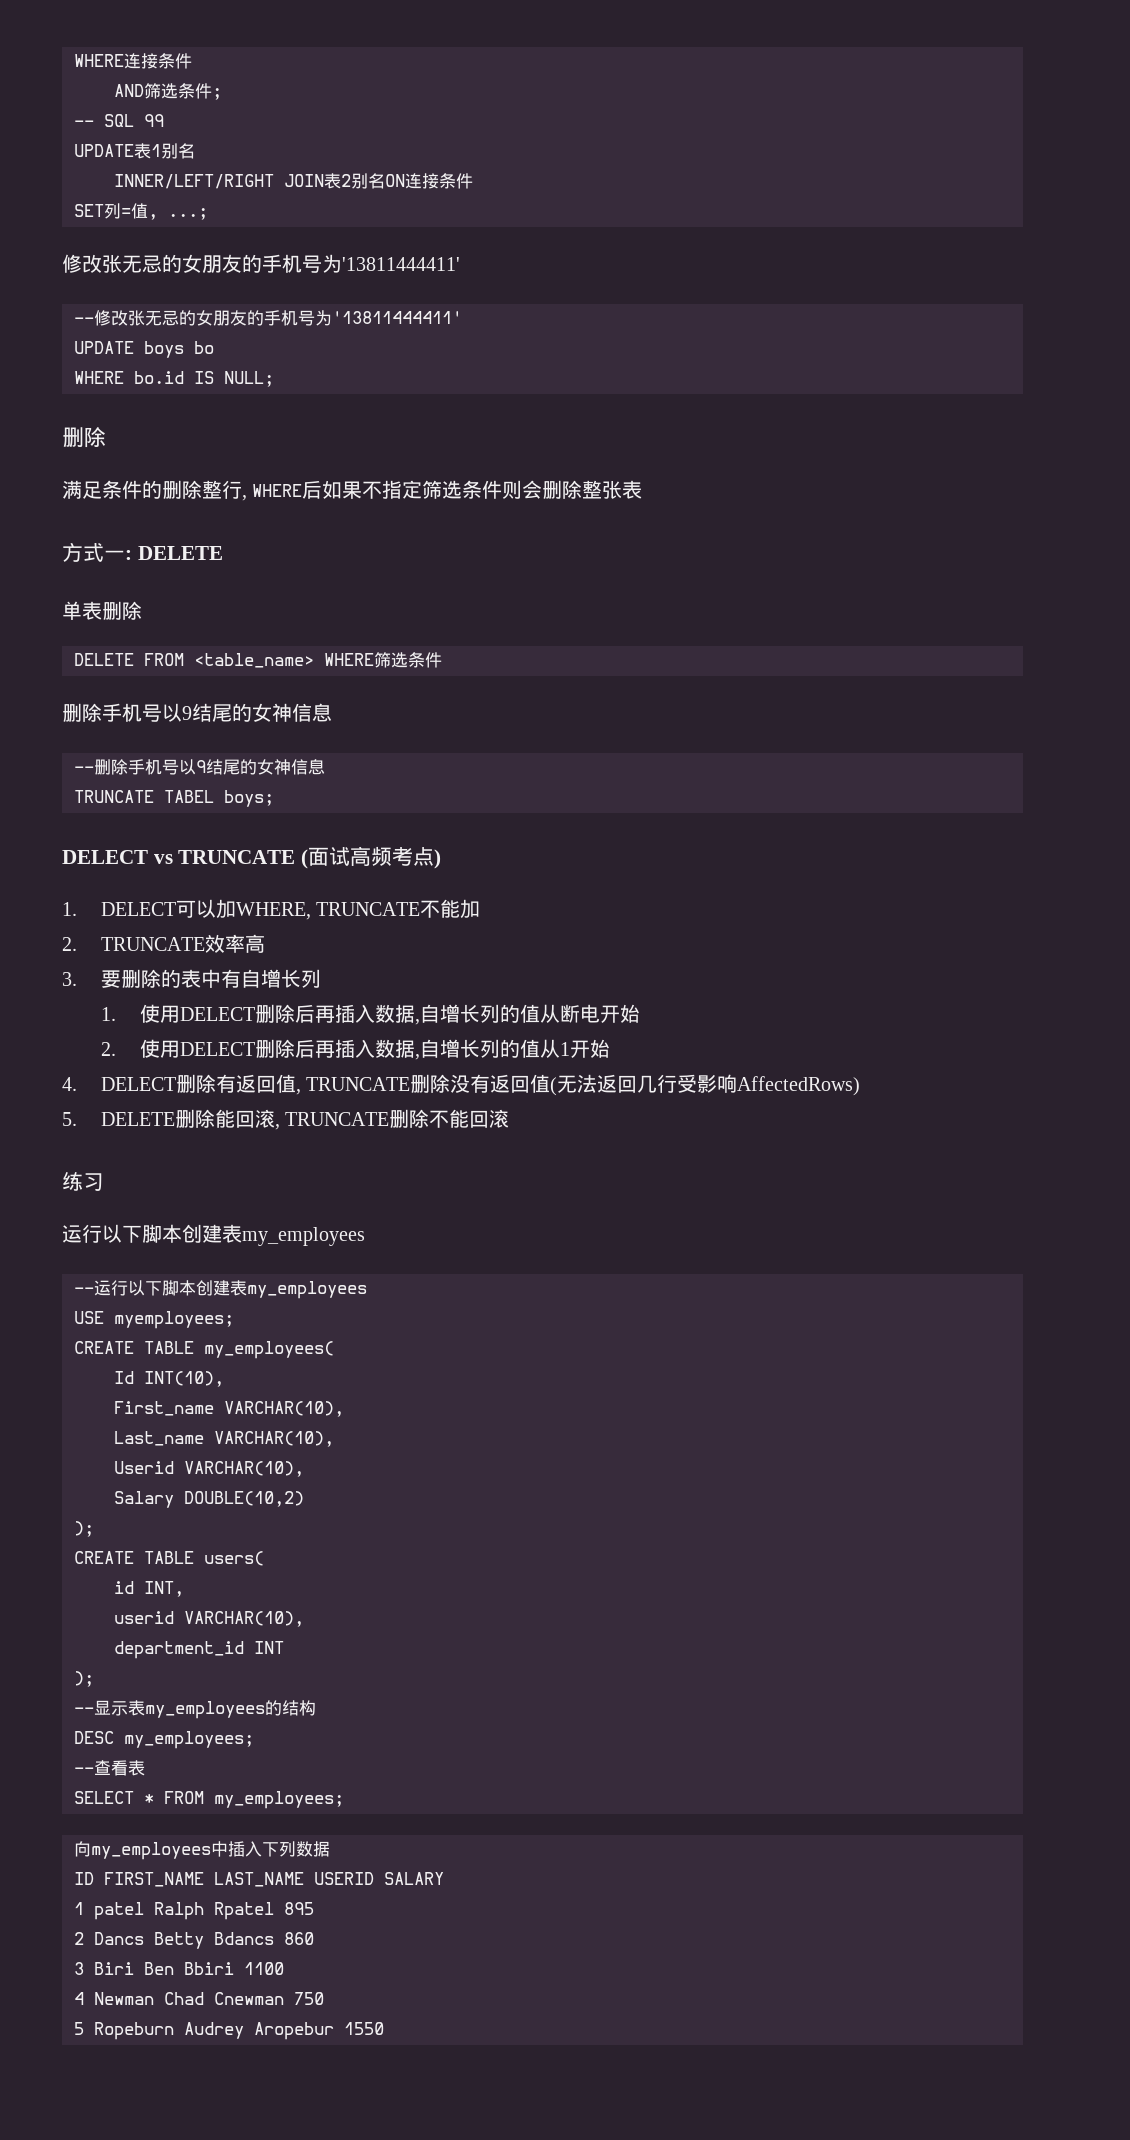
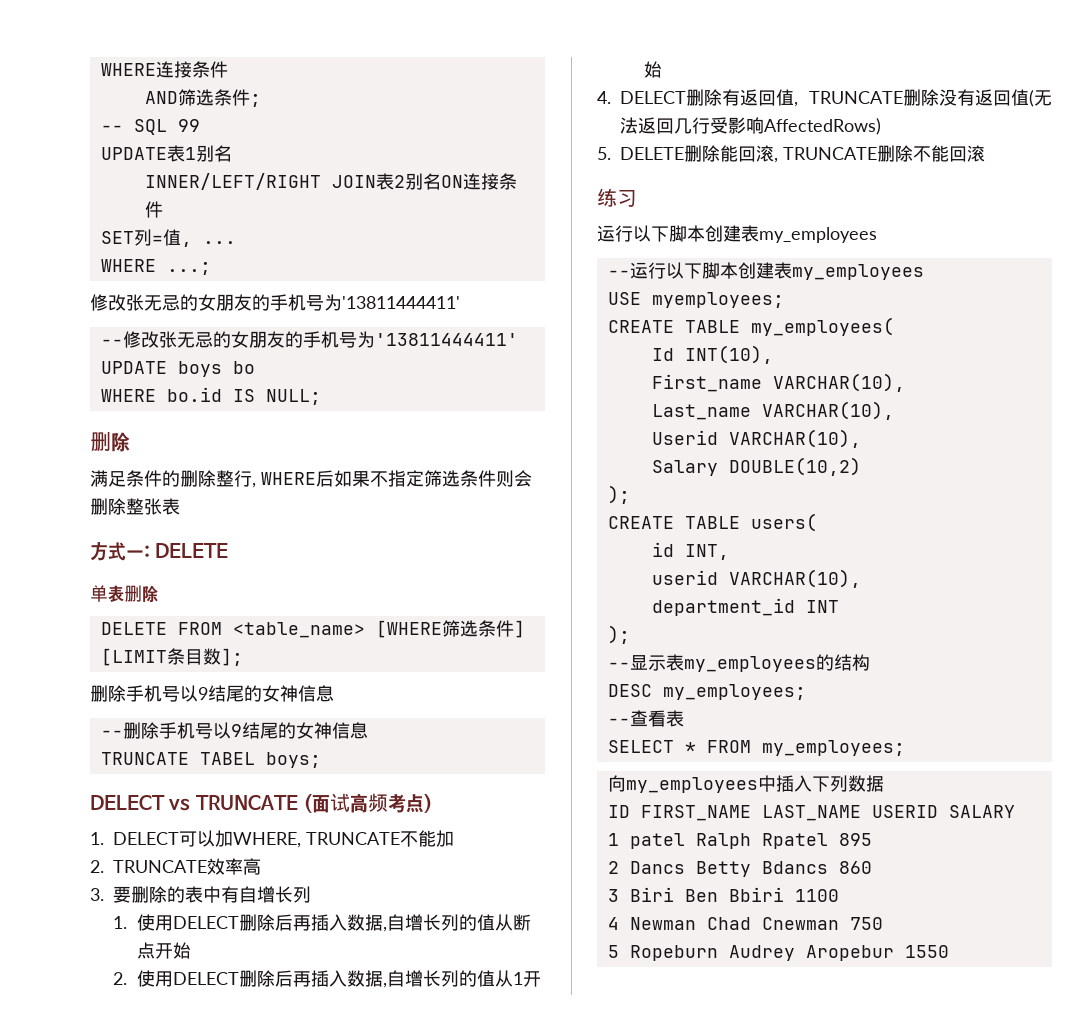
- SET列=值, ...;
+ SET列=值, ...
+ WHERE ...;
- DELETE FROM <table_name> WHERE筛选条件
+ DELETE FROM <table_name> [WHERE筛选条件] [LIMIT条目数];
- 1.使用DELECT删除后再插入数据,自增长列的值从断电开始
+ 1.使用DELECT删除后再插入数据,自增长列的值从断点开始

